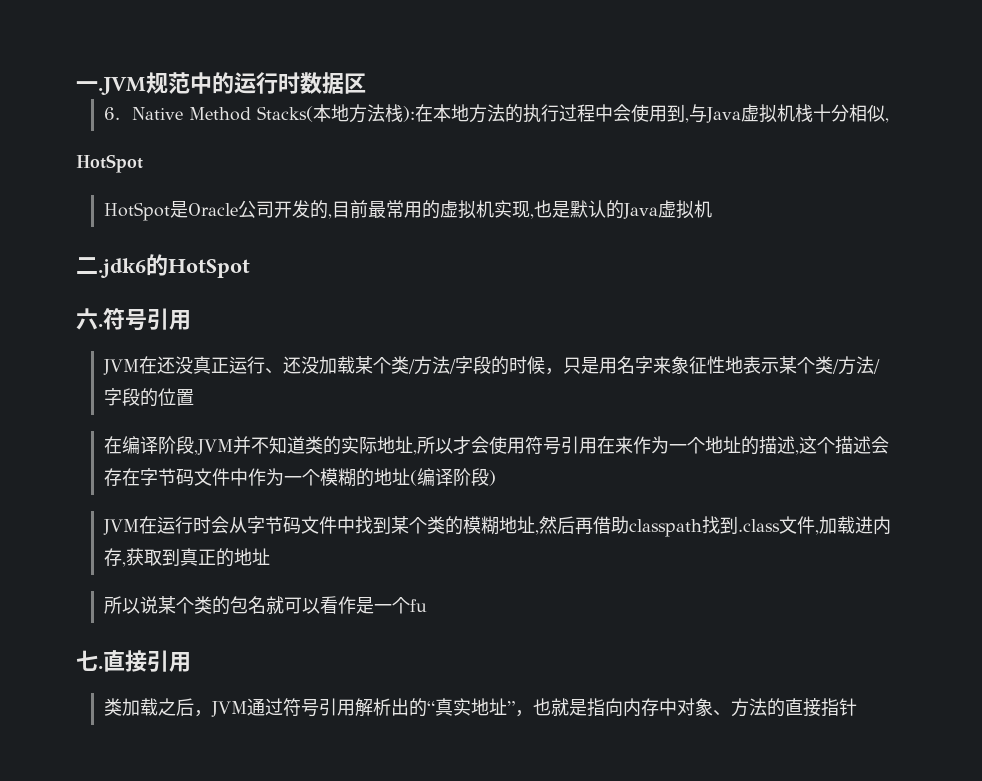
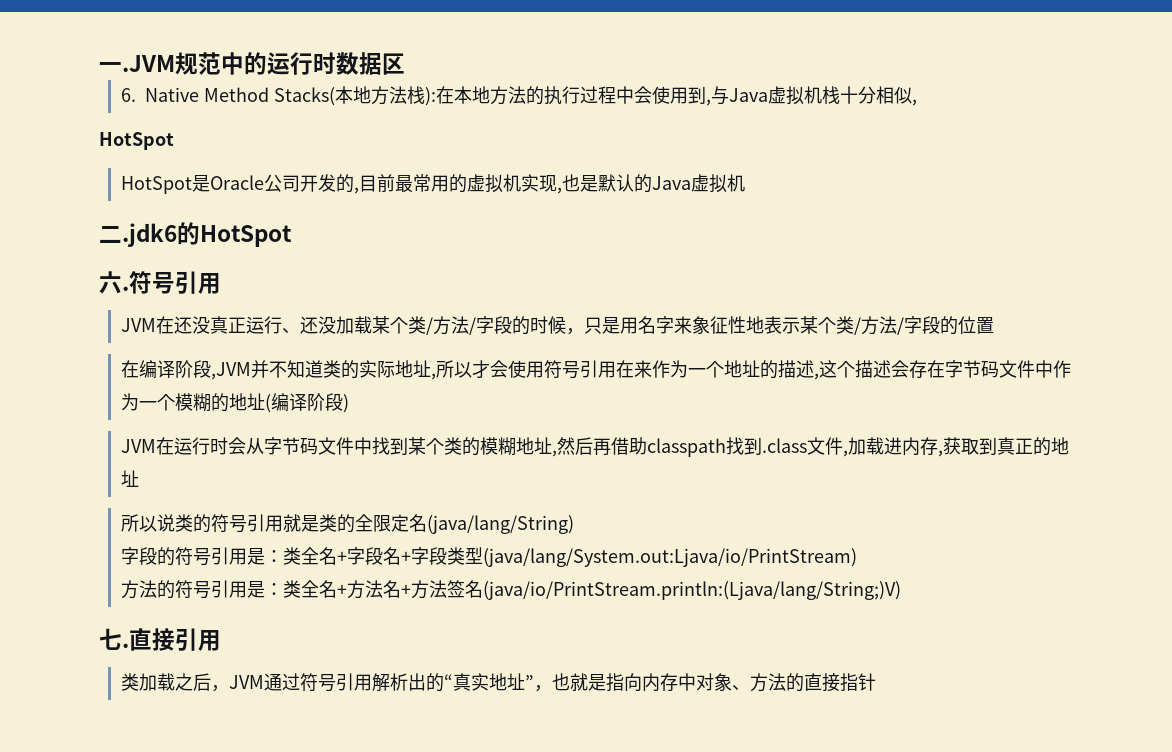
- 所以说某个类的包名就可以看作是一个fu
+ 所以说类的符号引用就是类的全限定名(java/lang/String)
+ 字段的符号引用是：类全名+字段名+字段类型(java/lang/System.out:Ljava/io/PrintStream)
+ 方法的符号引用是：类全名+方法名+方法签名(java/io/PrintStream.println:(Ljava/lang/String;)V)

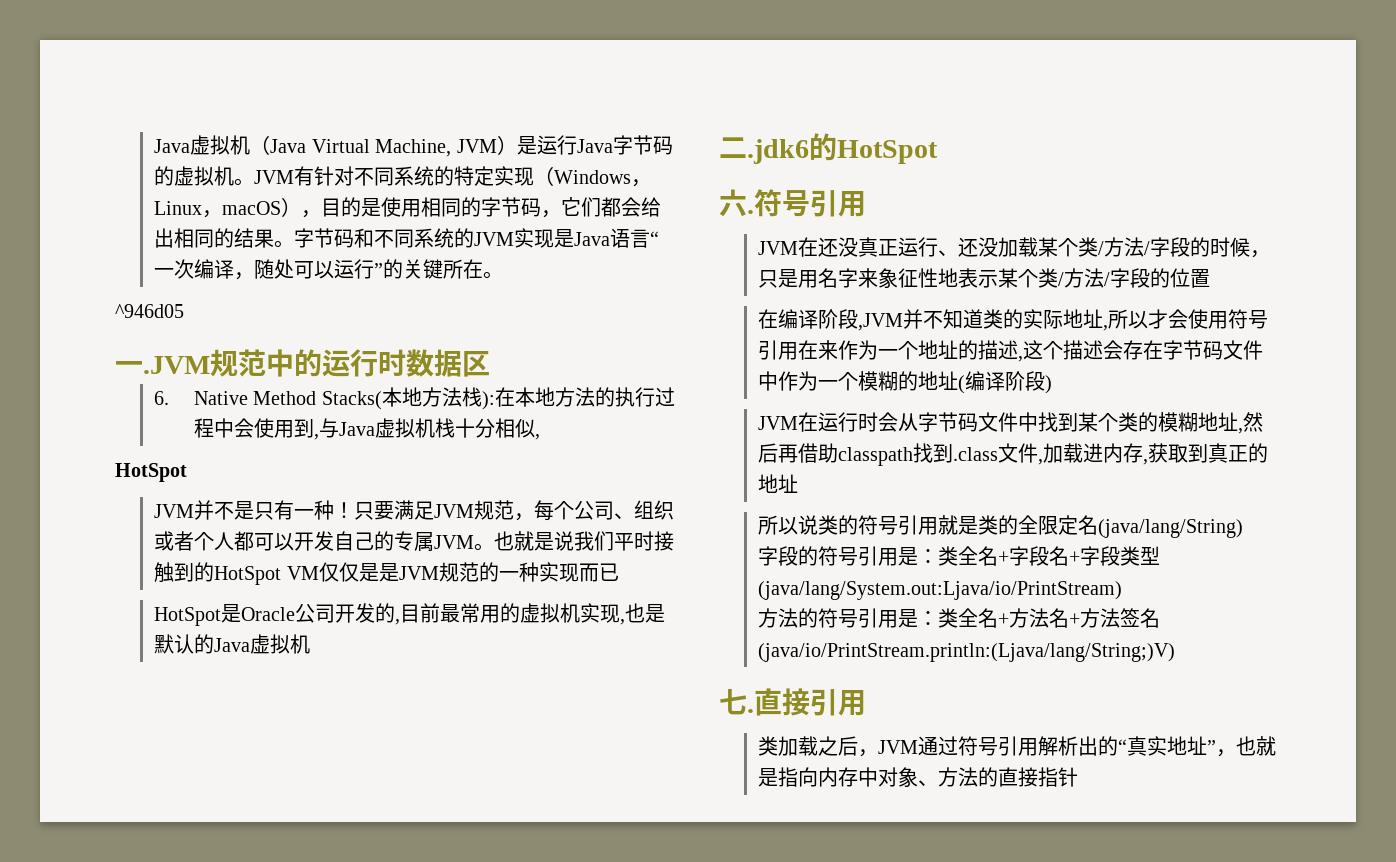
+ Java虚拟机（Java Virtual Machine, JVM）是运行Java字节码的虚拟机。JVM有针对不同系统的特定实现（Windows，Linux，macOS），目的是使用相同的字节码，它们都会给出相同的结果。字节码和不同系统的JVM实现是Java语言“一次编译，随处可以运行”的关键所在。
+ ^946d05
+ JVM并不是只有一种！只要满足JVM规范，每个公司、组织或者个人都可以开发自己的专属JVM。也就是说我们平时接触到的HotSpot VM仅仅是是JVM规范的一种实现而已

